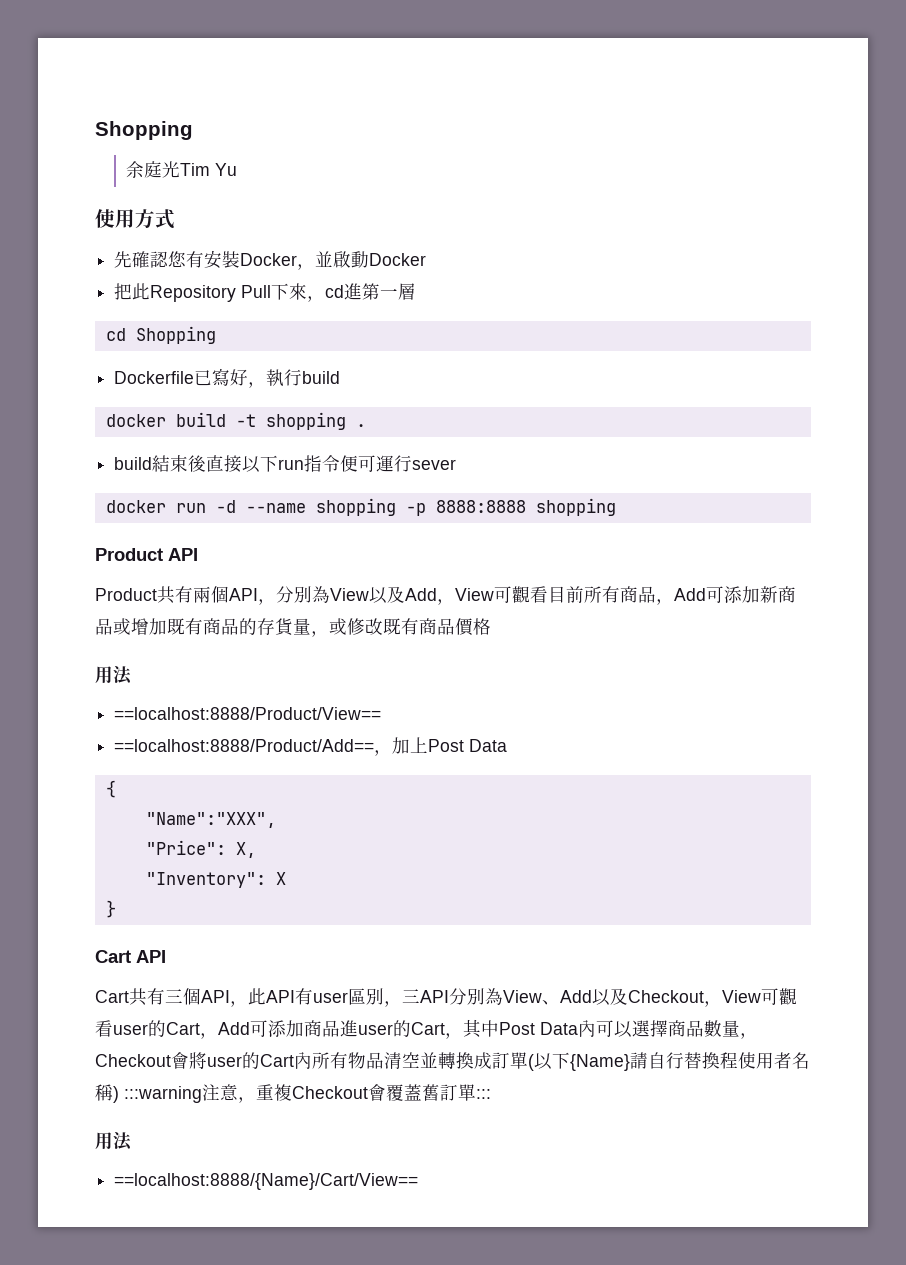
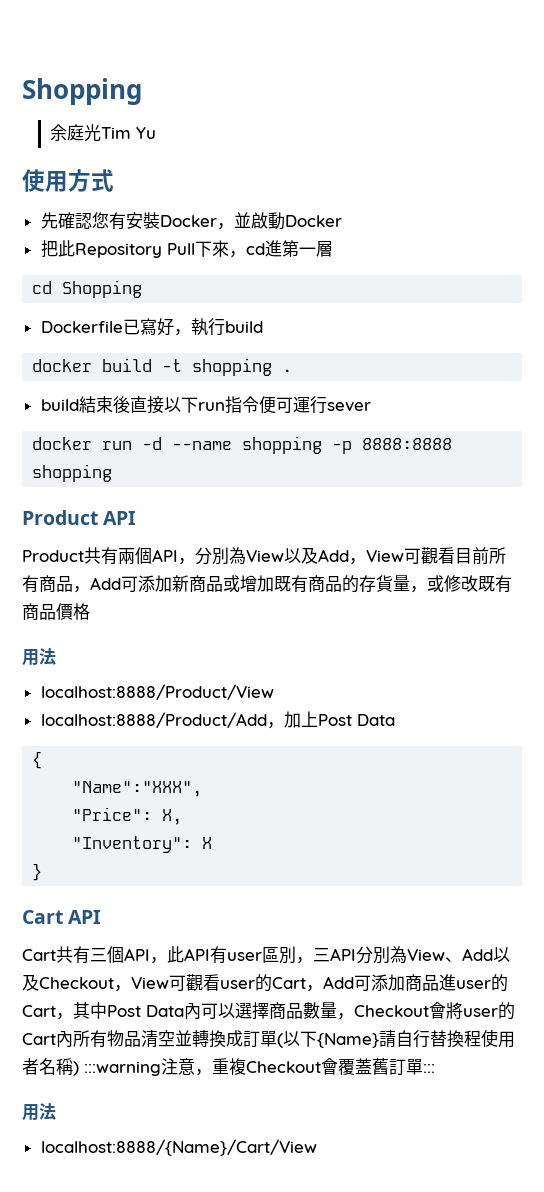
- ==localhost:8888/Product/View==
- ==localhost:8888/Product/Add==，加上Post Data
+ localhost:8888/Product/View
+ localhost:8888/Product/Add，加上Post Data
- ==localhost:8888/{Name}/Cart/View==
+ localhost:8888/{Name}/Cart/View

